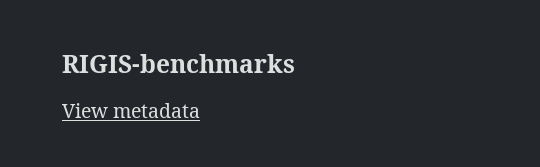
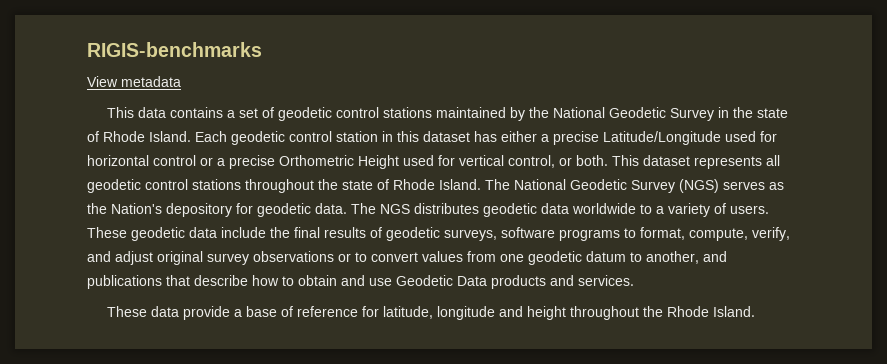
+ This data contains a set of geodetic control stations maintained by the National Geodetic Survey in the state of Rhode Island. Each geodetic control station in this dataset has either a precise Latitude/Longitude used for horizontal control or a precise Orthometric Height used for vertical control, or both. This dataset represents all geodetic control stations throughout the state of Rhode Island. The National Geodetic Survey (NGS) serves as the Nation's depository for geodetic data. The NGS distributes geodetic data worldwide to a variety of users. These geodetic data include the final results of geodetic surveys, software programs to format, compute, verify, and adjust original survey observations or to convert values from one geodetic datum to another, and publications that describe how to obtain and use Geodetic Data products and services.
+ These data provide a base of reference for latitude, longitude and height throughout the Rhode Island.

